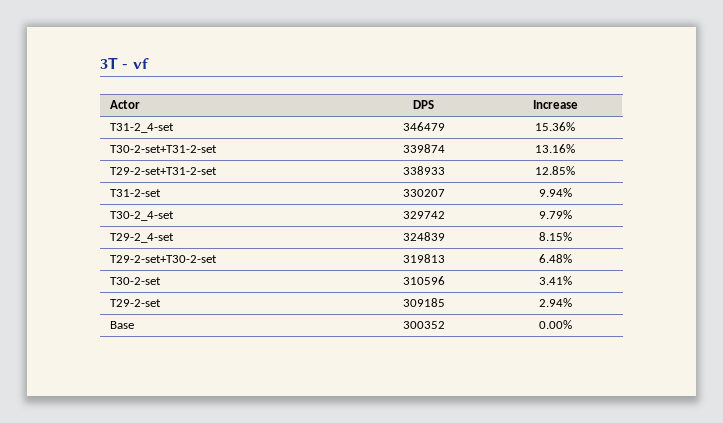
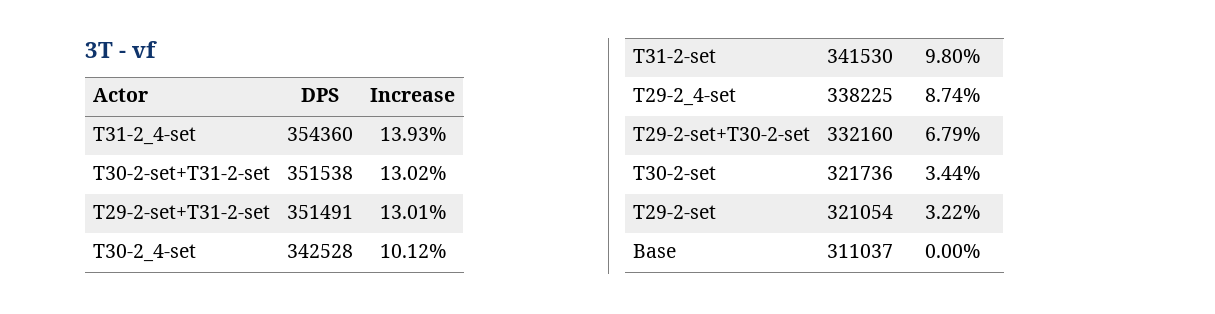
- T31-2_4-set | 346479 | 15.36%
+ T31-2_4-set | 354360 | 13.93%
- T30-2-set+T31-2-set | 339874 | 13.16%
+ T30-2-set+T31-2-set | 351538 | 13.02%
- T29-2-set+T31-2-set | 338933 | 12.85%
- T31-2-set | 330207 | 9.94%
- T30-2_4-set | 329742 | 9.79%
+ T29-2-set+T31-2-set | 351491 | 13.01%
+ T30-2_4-set | 342528 | 10.12%
+ T31-2-set | 341530 | 9.80%
- T29-2_4-set | 324839 | 8.15%
+ T29-2_4-set | 338225 | 8.74%
- T29-2-set+T30-2-set | 319813 | 6.48%
+ T29-2-set+T30-2-set | 332160 | 6.79%
- T30-2-set | 310596 | 3.41%
+ T30-2-set | 321736 | 3.44%
- T29-2-set | 309185 | 2.94%
+ T29-2-set | 321054 | 3.22%
- Base | 300352 | 0.00%
+ Base | 311037 | 0.00%

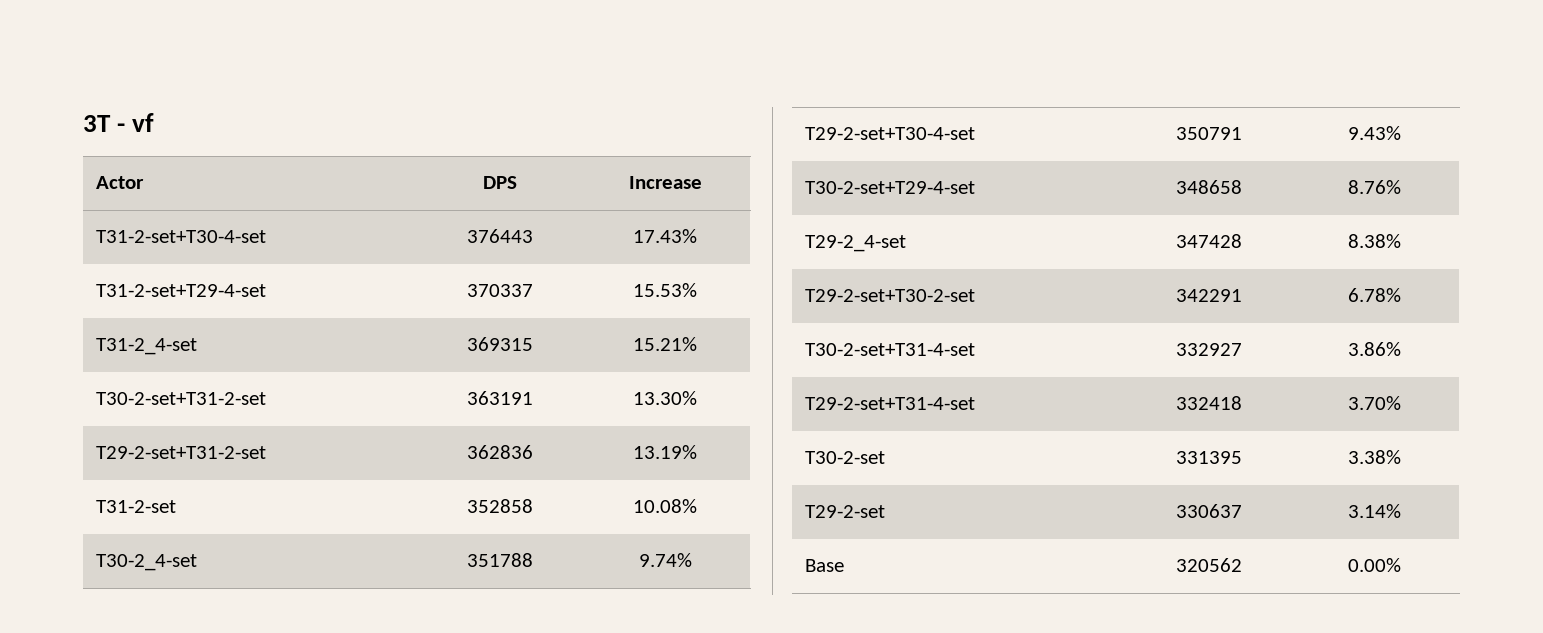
+ T31-2-set+T30-4-set | 376443 | 17.43%
+ T31-2-set+T29-4-set | 370337 | 15.53%
- T31-2_4-set | 354360 | 13.93%
+ T31-2_4-set | 369315 | 15.21%
- T30-2-set+T31-2-set | 351538 | 13.02%
+ T30-2-set+T31-2-set | 363191 | 13.30%
- T29-2-set+T31-2-set | 351491 | 13.01%
- T30-2_4-set | 342528 | 10.12%
- T31-2-set | 341530 | 9.80%
+ T29-2-set+T31-2-set | 362836 | 13.19%
+ T31-2-set | 352858 | 10.08%
+ T30-2_4-set | 351788 | 9.74%
+ T29-2-set+T30-4-set | 350791 | 9.43%
+ T30-2-set+T29-4-set | 348658 | 8.76%
- T29-2_4-set | 338225 | 8.74%
+ T29-2_4-set | 347428 | 8.38%
- T29-2-set+T30-2-set | 332160 | 6.79%
+ T29-2-set+T30-2-set | 342291 | 6.78%
+ T30-2-set+T31-4-set | 332927 | 3.86%
+ T29-2-set+T31-4-set | 332418 | 3.70%
- T30-2-set | 321736 | 3.44%
+ T30-2-set | 331395 | 3.38%
- T29-2-set | 321054 | 3.22%
+ T29-2-set | 330637 | 3.14%
- Base | 311037 | 0.00%
+ Base | 320562 | 0.00%

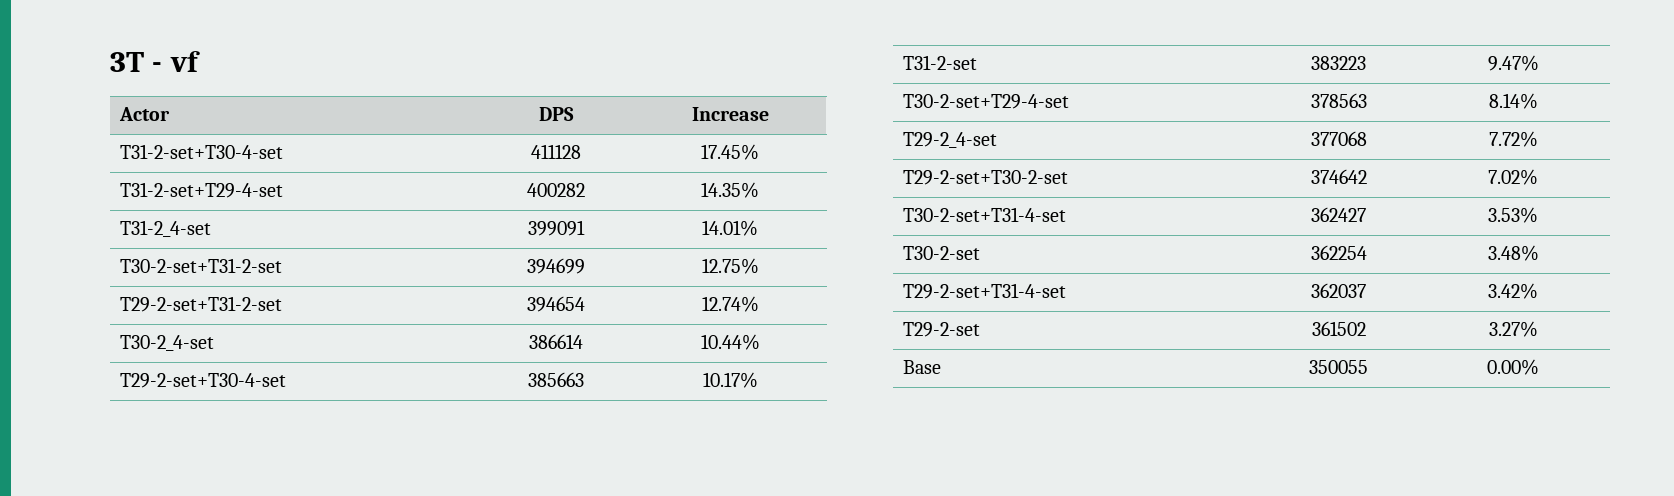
- T31-2-set+T30-4-set | 376443 | 17.43%
+ T31-2-set+T30-4-set | 411128 | 17.45%
- T31-2-set+T29-4-set | 370337 | 15.53%
+ T31-2-set+T29-4-set | 400282 | 14.35%
- T31-2_4-set | 369315 | 15.21%
+ T31-2_4-set | 399091 | 14.01%
- T30-2-set+T31-2-set | 363191 | 13.30%
+ T30-2-set+T31-2-set | 394699 | 12.75%
- T29-2-set+T31-2-set | 362836 | 13.19%
- T31-2-set | 352858 | 10.08%
- T30-2_4-set | 351788 | 9.74%
- T29-2-set+T30-4-set | 350791 | 9.43%
+ T29-2-set+T31-2-set | 394654 | 12.74%
+ T30-2_4-set | 386614 | 10.44%
+ T29-2-set+T30-4-set | 385663 | 10.17%
+ T31-2-set | 383223 | 9.47%
- T30-2-set+T29-4-set | 348658 | 8.76%
+ T30-2-set+T29-4-set | 378563 | 8.14%
- T29-2_4-set | 347428 | 8.38%
+ T29-2_4-set | 377068 | 7.72%
- T29-2-set+T30-2-set | 342291 | 6.78%
+ T29-2-set+T30-2-set | 374642 | 7.02%
- T30-2-set+T31-4-set | 332927 | 3.86%
- T29-2-set+T31-4-set | 332418 | 3.70%
- T30-2-set | 331395 | 3.38%
+ T30-2-set+T31-4-set | 362427 | 3.53%
+ T30-2-set | 362254 | 3.48%
+ T29-2-set+T31-4-set | 362037 | 3.42%
- T29-2-set | 330637 | 3.14%
+ T29-2-set | 361502 | 3.27%
- Base | 320562 | 0.00%
+ Base | 350055 | 0.00%

